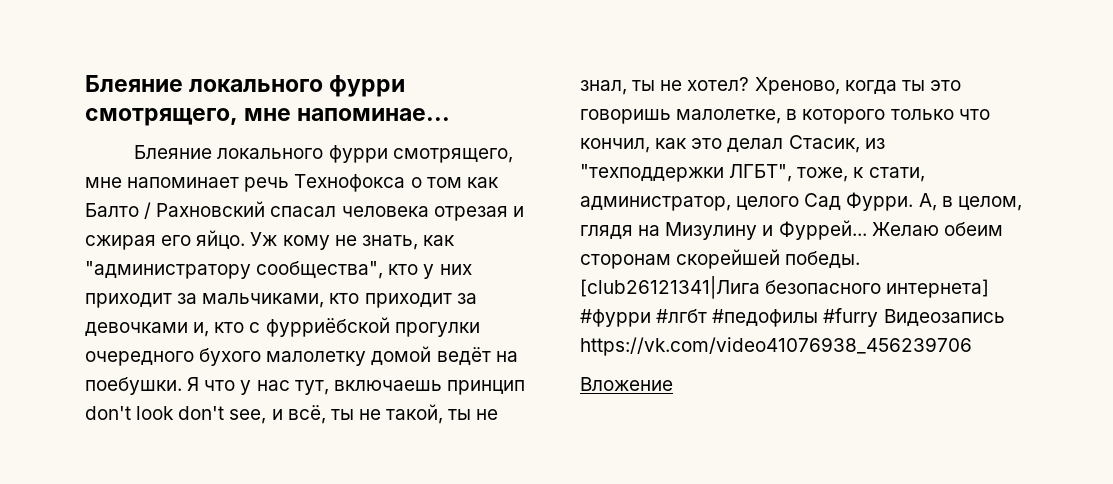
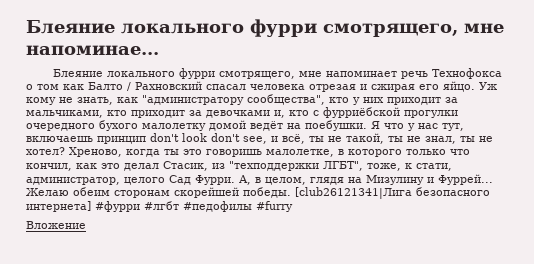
- [club26121341|Лига безопасного интернета] #фурри #лгбт #педофилы #furry Видеозапись https://vk.com/video41076938_456239706
+ [club26121341|Лига безопасного интернета] #фурри #лгбт #педофилы #furry

